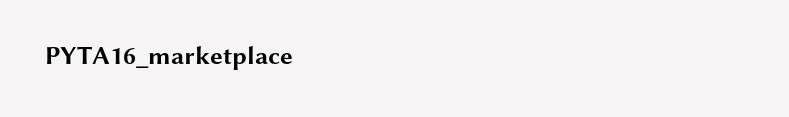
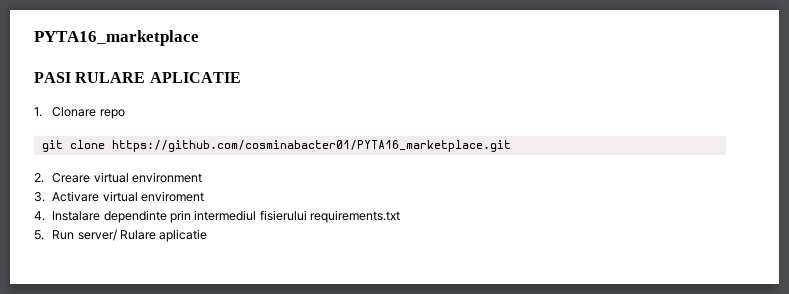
+ PASI RULARE APLICATIE
+ 1. Clonare repo
+ git clone https://github.com/cosminabacter01/PYTA16_marketplace.git
+ 2. Creare virtual environment
+ 3. Activare virtual enviroment
+ 4. Instalare dependinte prin intermediul fisierului requirements.txt
+ 5. Run server/ Rulare aplicatie

